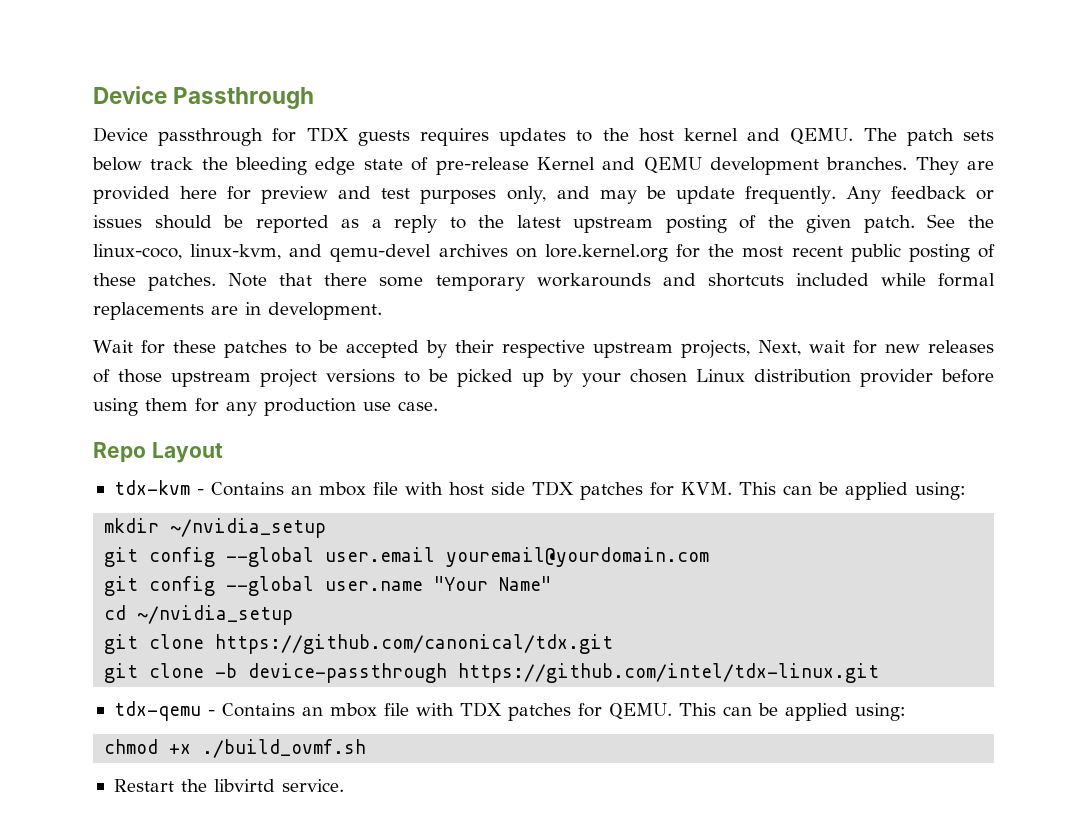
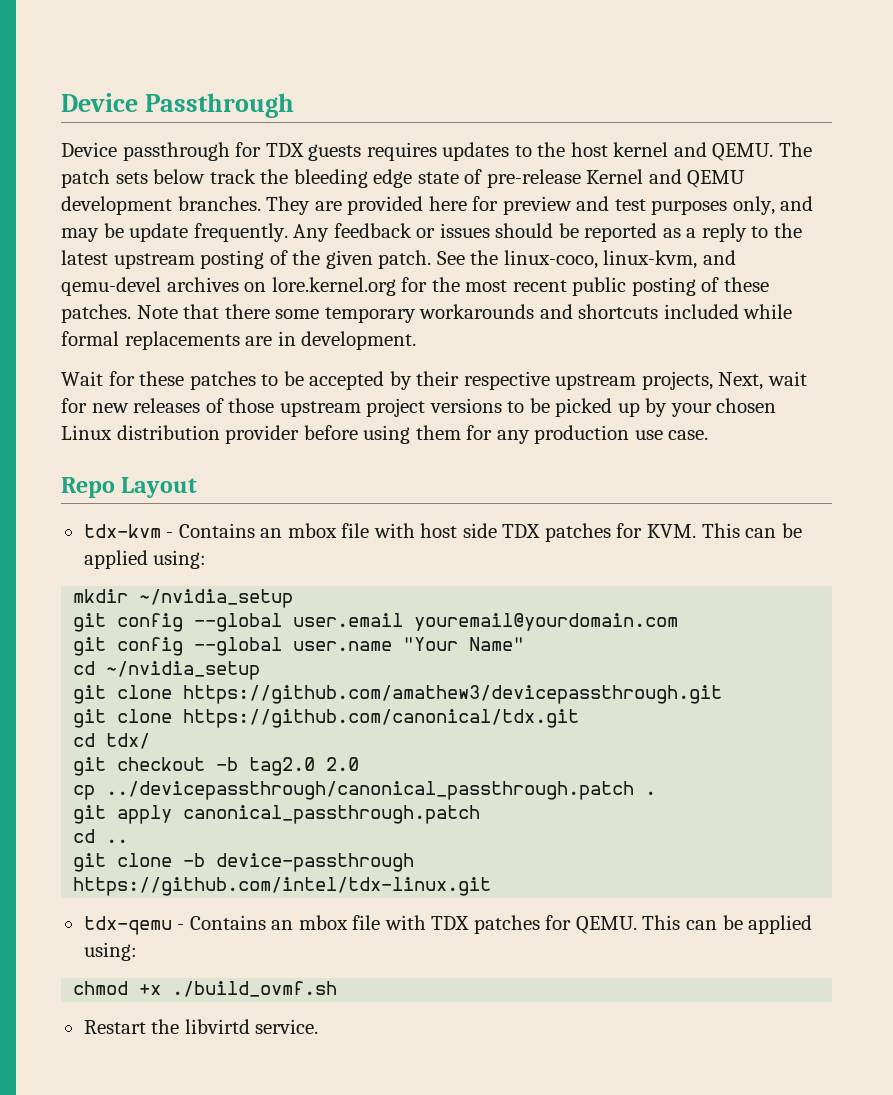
+ git clone https://github.com/amathew3/devicepassthrough.git
+ cd tdx/
+ git checkout -b tag2.0 2.0
+ cp ../devicepassthrough/canonical_passthrough.patch .
+ git apply canonical_passthrough.patch
+ cd ..

